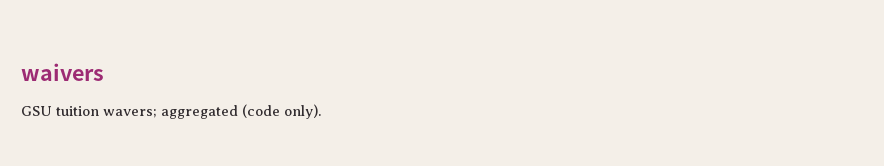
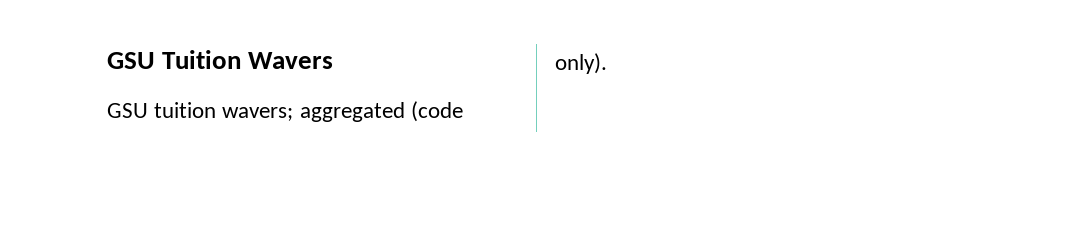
- waivers
+ GSU Tuition Wavers

